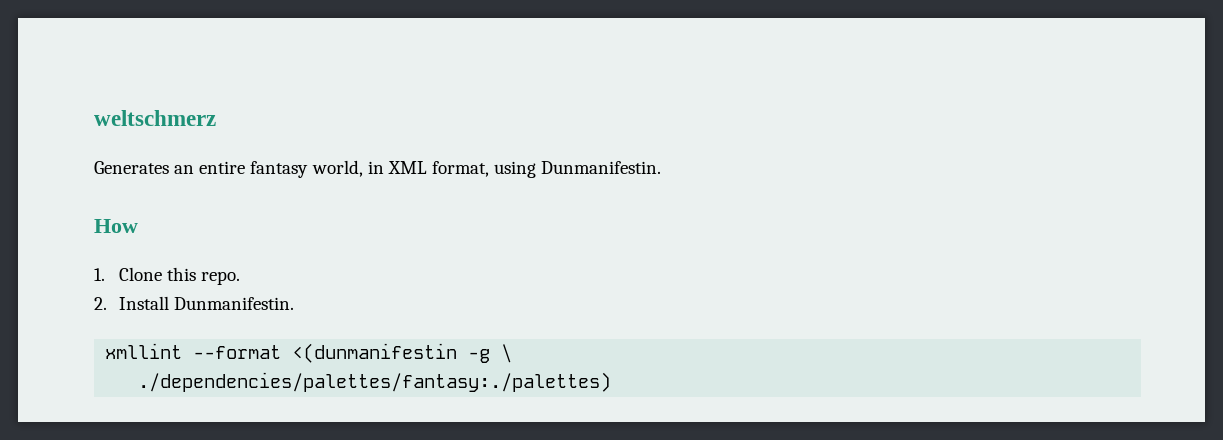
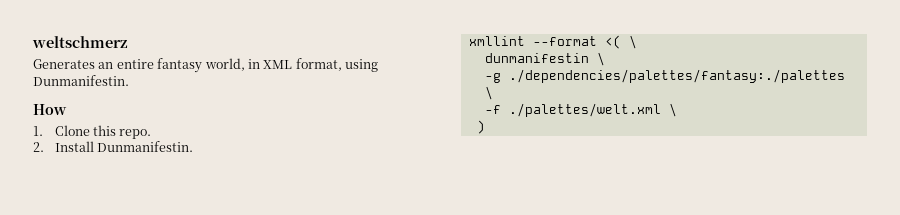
- xmllint --format <(dunmanifestin -g \
- ./dependencies/palettes/fantasy:./palettes)
+ xmllint --format <( \
+ dunmanifestin \
+ -g ./dependencies/palettes/fantasy:./palettes \
+ -f ./palettes/welt.xml \
+ )

